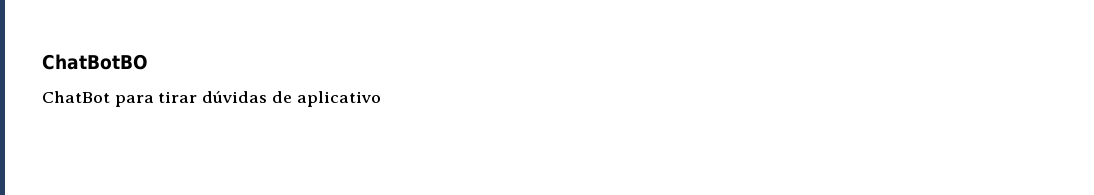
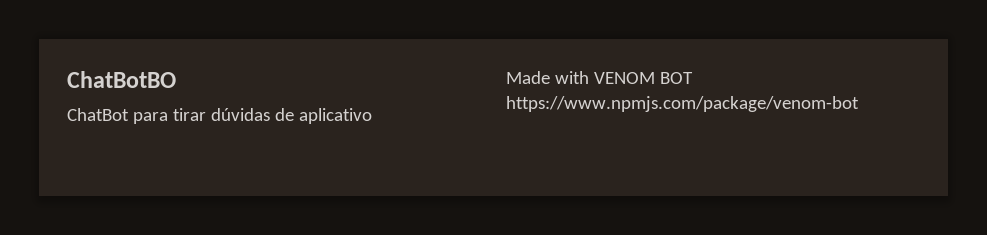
+ Made with VENOM BOT https://www.npmjs.com/package/venom-bot

